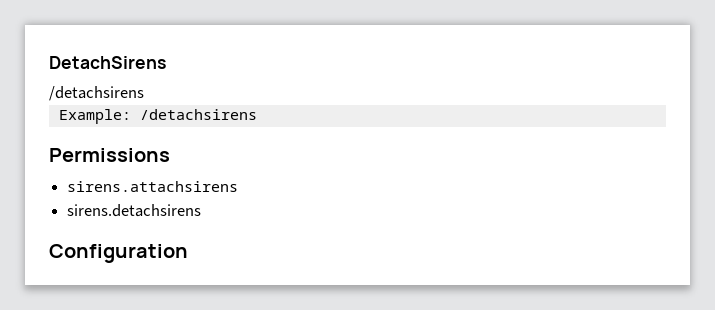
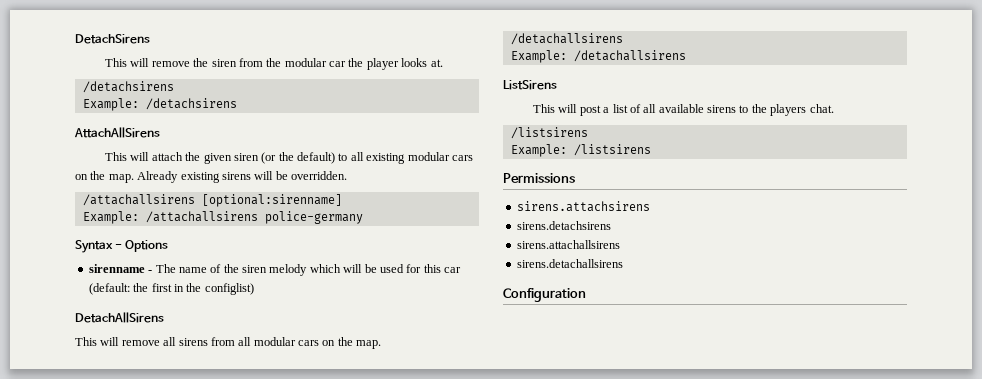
  DetachSirens
+ This will remove the siren from the modular car the player looks at.
  /detachsirens
  Example: /detachsirens
+ AttachAllSirens
+ This will attach the given siren (or the default) to all existing modular cars on the map. Already existing sirens will be overridden.
+ /attachallsirens [optional:sirenname]
+ Example: /attachallsirens police-germany
+ Syntax - Options
+ sirenname - The name of the siren melody which will be used for this car (default: the first in the configlist)
+ DetachAllSirens
+ This will remove all sirens from all modular cars on the map.
+ /detachallsirens
+ Example: /detachallsirens
+ ListSirens
+ This will post a list of all available sirens to the players chat.
+ /listsirens
+ Example: /listsirens
+ sirens.attachallsirens
+ sirens.detachallsirens

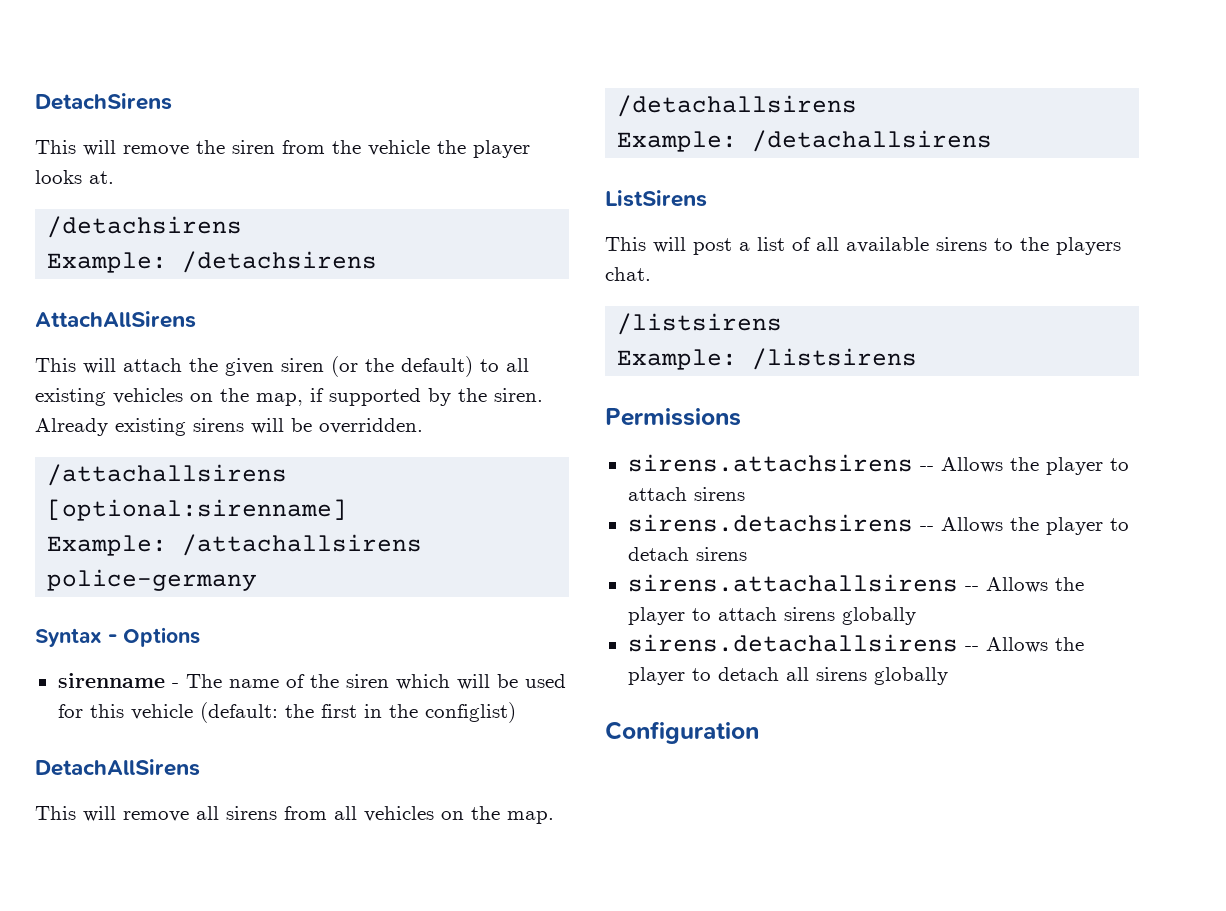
- This will remove the siren from the modular car the player looks at.
+ This will remove the siren from the vehicle the player looks at.
- This will attach the given siren (or the default) to all existing modular cars on the map.
+ This will attach the given siren (or the default) to all existing vehicles on the map, if supported by the siren.
- sirenname - The name of the siren melody which will be used for this car (default: the first in the configlist)
+ sirenname - The name of the siren which will be used for this vehicle (default: the first in the configlist)
- This will remove all sirens from all modular cars on the map.
+ This will remove all sirens from all vehicles on the map.
- sirens.attachsirens
- sirens.detachsirens
- sirens.attachallsirens
- sirens.detachallsirens
+ sirens.attachsirens -- Allows the player to attach sirens
+ sirens.detachsirens -- Allows the player to detach sirens
+ sirens.attachallsirens -- Allows the player to attach sirens globally
+ sirens.detachallsirens -- Allows the player to detach all sirens globally

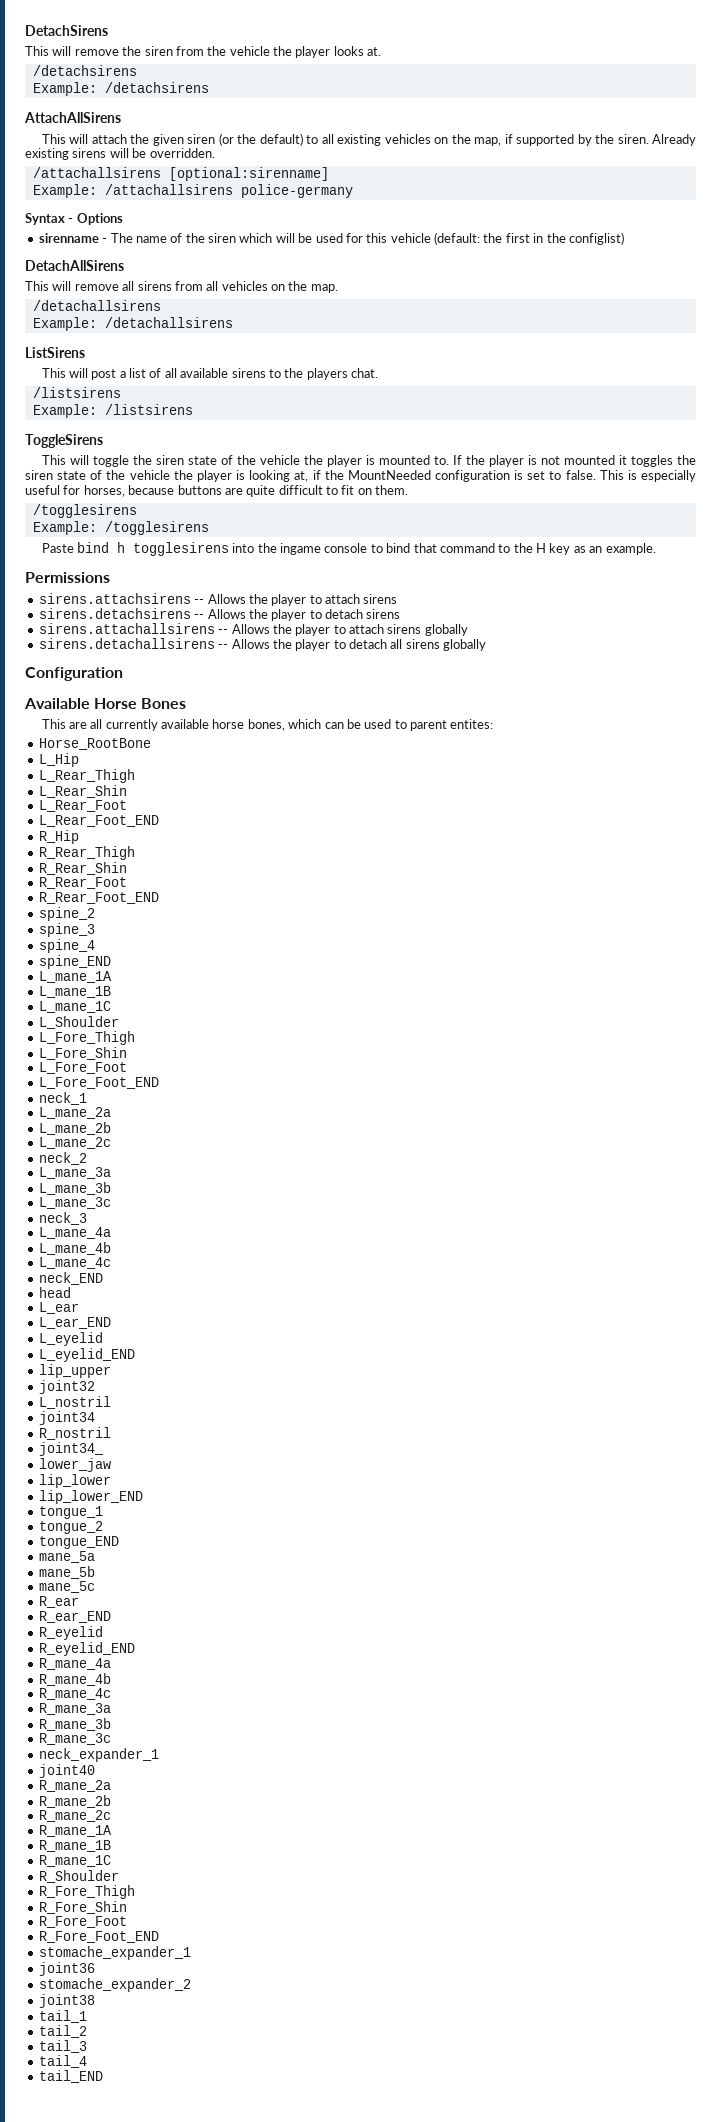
+ ToggleSirens
+ This will toggle the siren state of the vehicle the player is mounted to. If the player is not mounted it toggles the siren state of the vehicle the player is looking at, if the MountNeeded configuration is set to false. This is especially useful for horses, because buttons are quite difficult to fit on them.
+ /togglesirens
+ Example: /togglesirens
+ Paste bind h togglesirens into the ingame console to bind that command to the H key as an example.
+ Available Horse Bones
+ This are all currently available horse bones, which can be used to parent entites:
+ Horse_RootBone
+ L_Hip
+ L_Rear_Thigh
+ L_Rear_Shin
+ L_Rear_Foot
+ L_Rear_Foot_END
+ R_Hip
+ R_Rear_Thigh
+ R_Rear_Shin
+ R_Rear_Foot
+ R_Rear_Foot_END
+ spine_2
+ spine_3
+ spine_4
+ spine_END
+ L_mane_1A
+ L_mane_1B
+ L_mane_1C
+ L_Shoulder
+ L_Fore_Thigh
+ L_Fore_Shin
+ L_Fore_Foot
+ L_Fore_Foot_END
+ neck_1
+ L_mane_2a
+ L_mane_2b
+ L_mane_2c
+ neck_2
+ L_mane_3a
+ L_mane_3b
+ L_mane_3c
+ neck_3
+ L_mane_4a
+ L_mane_4b
+ L_mane_4c
+ neck_END
+ head
+ L_ear
+ L_ear_END
+ L_eyelid
+ L_eyelid_END
+ lip_upper
+ joint32
+ L_nostril
+ joint34
+ R_nostril
+ joint34_
+ lower_jaw
+ lip_lower
+ lip_lower_END
+ tongue_1
+ tongue_2
+ tongue_END
+ mane_5a
+ mane_5b
+ mane_5c
+ R_ear
+ R_ear_END
+ R_eyelid
+ R_eyelid_END
+ R_mane_4a
+ R_mane_4b
+ R_mane_4c
+ R_mane_3a
+ R_mane_3b
+ R_mane_3c
+ neck_expander_1
+ joint40
+ R_mane_2a
+ R_mane_2b
+ R_mane_2c
+ R_mane_1A
+ R_mane_1B
+ R_mane_1C
+ R_Shoulder
+ R_Fore_Thigh
+ R_Fore_Shin
+ R_Fore_Foot
+ R_Fore_Foot_END
+ stomache_expander_1
+ joint36
+ stomache_expander_2
+ joint38
+ tail_1
+ tail_2
+ tail_3
+ tail_4
+ tail_END

